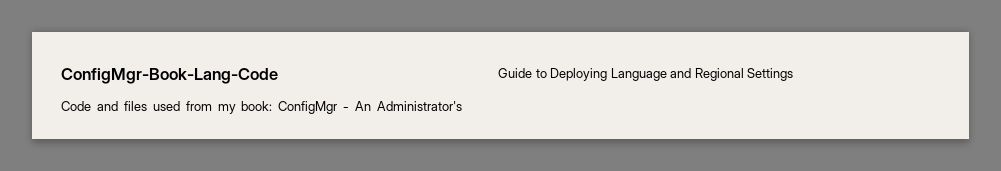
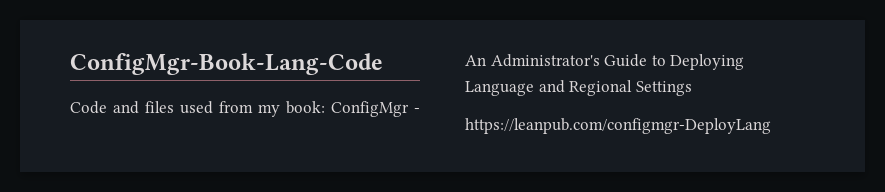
+ https://leanpub.com/configmgr-DeployLang

